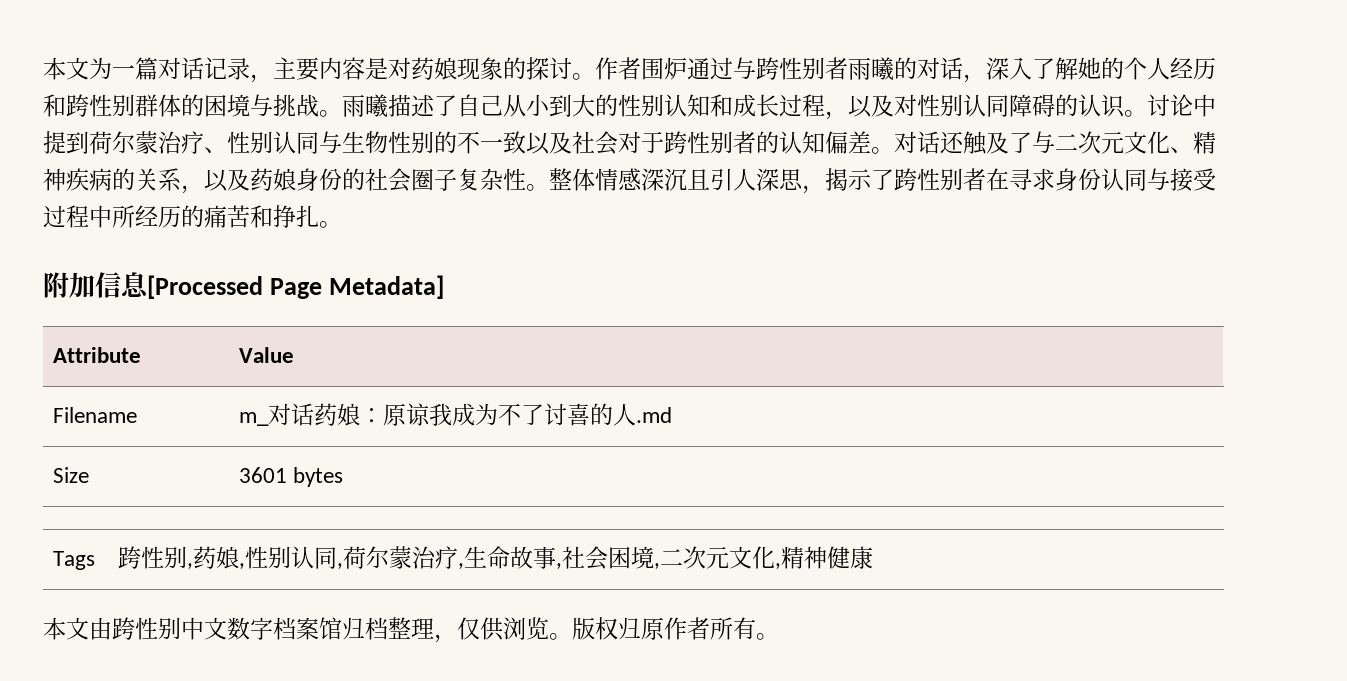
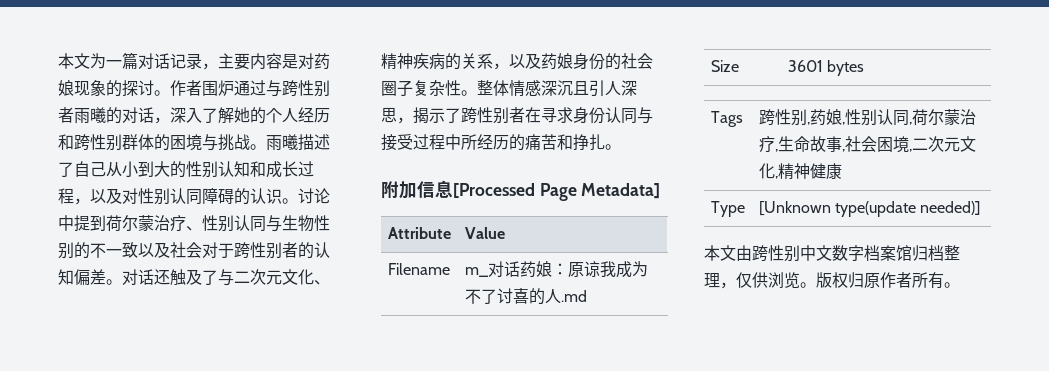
+ Type | [Unknown type(update needed)]

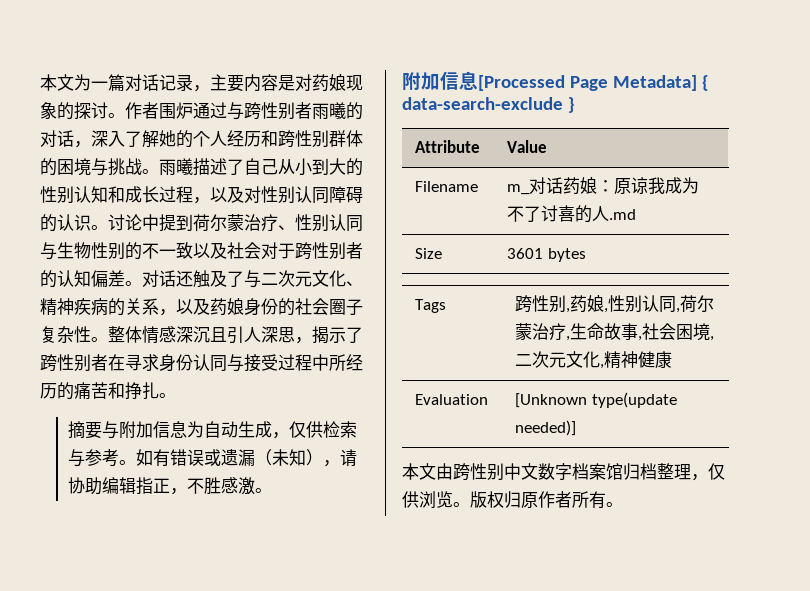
+ 摘要与附加信息为自动生成，仅供检索与参考。如有错误或遗漏（未知），请协助编辑指正，不胜感激。
- 附加信息[Processed Page Metadata]
+ 附加信息[Processed Page Metadata] { data-search-exclude }
- Type | [Unknown type(update needed)]
+ Evaluation | [Unknown type(update needed)]

